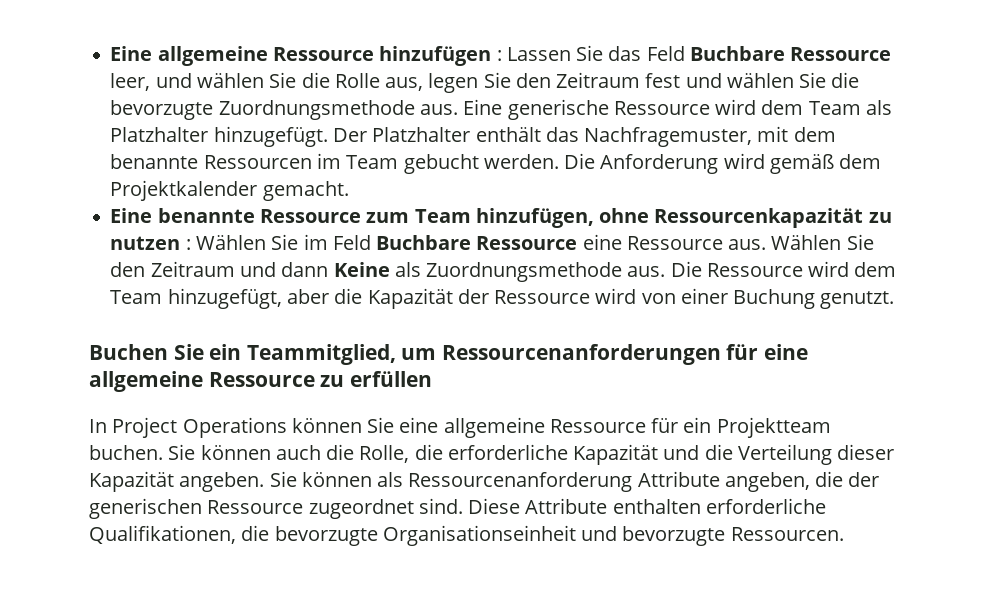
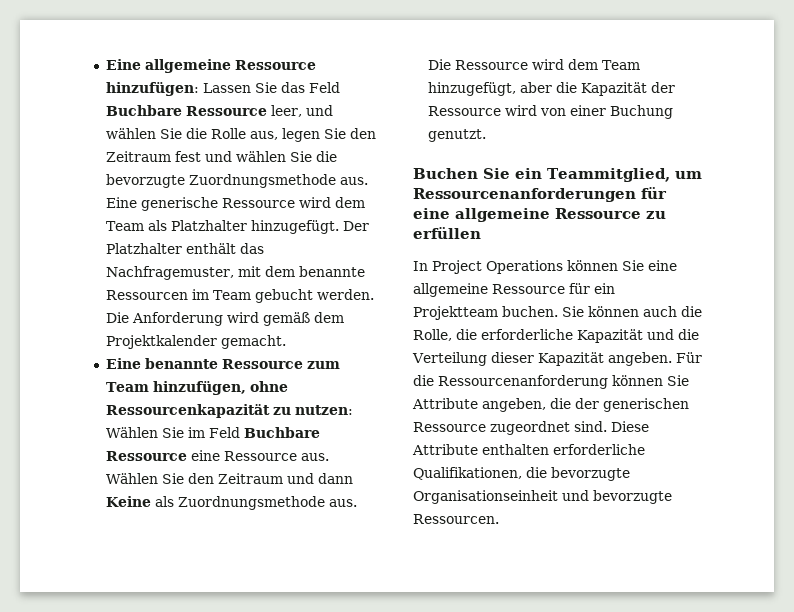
- Eine allgemeine Ressource hinzufügen : Lassen Sie das Feld Buchbare Ressource leer, und wählen Sie die Rolle aus, legen Sie den Zeitraum fest und wählen Sie die bevorzugte Zuordnungsmethode aus.
+ Eine allgemeine Ressource hinzufügen: Lassen Sie das Feld Buchbare Ressource leer, und wählen Sie die Rolle aus, legen Sie den Zeitraum fest und wählen Sie die bevorzugte Zuordnungsmethode aus.
- Eine benannte Ressource zum Team hinzufügen, ohne Ressourcenkapazität zu nutzen : Wählen Sie im Feld Buchbare Ressource eine Ressource aus.
+ Eine benannte Ressource zum Team hinzufügen, ohne Ressourcenkapazität zu nutzen: Wählen Sie im Feld Buchbare Ressource eine Ressource aus.
- Sie können als Ressourcenanforderung Attribute angeben, die der generischen Ressource zugeordnet sind.
+ Für die Ressourcenanforderung können Sie Attribute angeben, die der generischen Ressource zugeordnet sind.

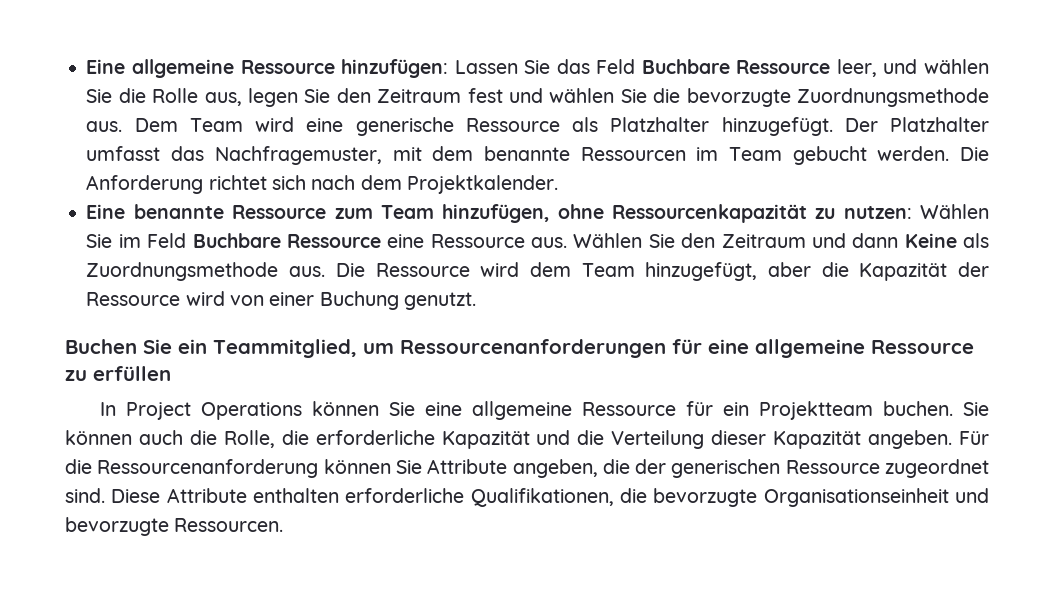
- Eine generische Ressource wird dem Team als Platzhalter hinzugefügt.
+ Dem Team wird eine generische Ressource als Platzhalter hinzugefügt.
- Der Platzhalter enthält das Nachfragemuster, mit dem benannte Ressourcen im Team gebucht werden.
+ Der Platzhalter umfasst das Nachfragemuster, mit dem benannte Ressourcen im Team gebucht werden.
- Die Anforderung wird gemäß dem Projektkalender gemacht.
+ Die Anforderung richtet sich nach dem Projektkalender.

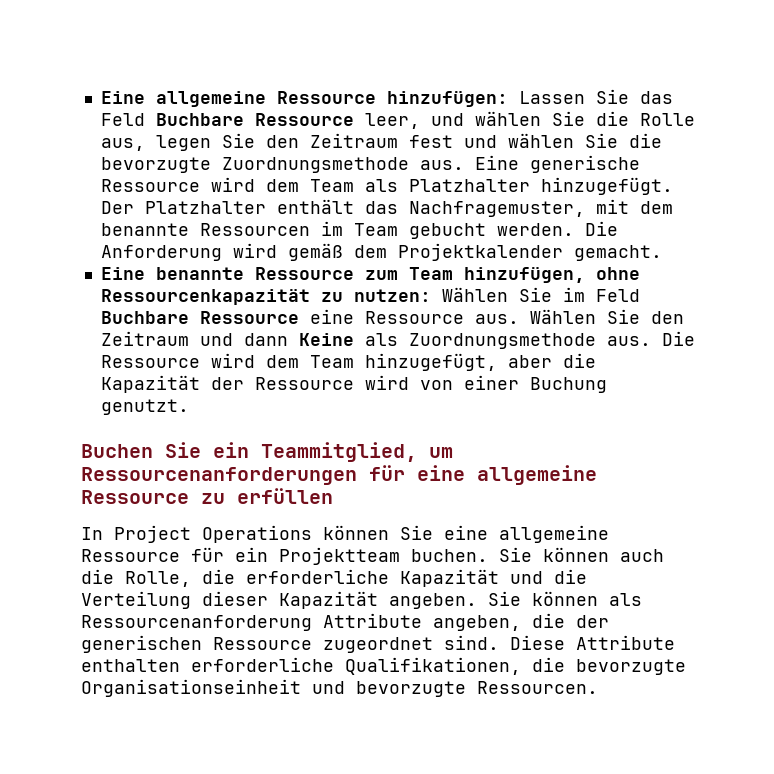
- Dem Team wird eine generische Ressource als Platzhalter hinzugefügt.
+ Eine generische Ressource wird dem Team als Platzhalter hinzugefügt.
- Der Platzhalter umfasst das Nachfragemuster, mit dem benannte Ressourcen im Team gebucht werden.
+ Der Platzhalter enthält das Nachfragemuster, mit dem benannte Ressourcen im Team gebucht werden.
- Die Anforderung richtet sich nach dem Projektkalender.
+ Die Anforderung wird gemäß dem Projektkalender gemacht.
- Für die Ressourcenanforderung können Sie Attribute angeben, die der generischen Ressource zugeordnet sind.
+ Sie können als Ressourcenanforderung Attribute angeben, die der generischen Ressource zugeordnet sind.

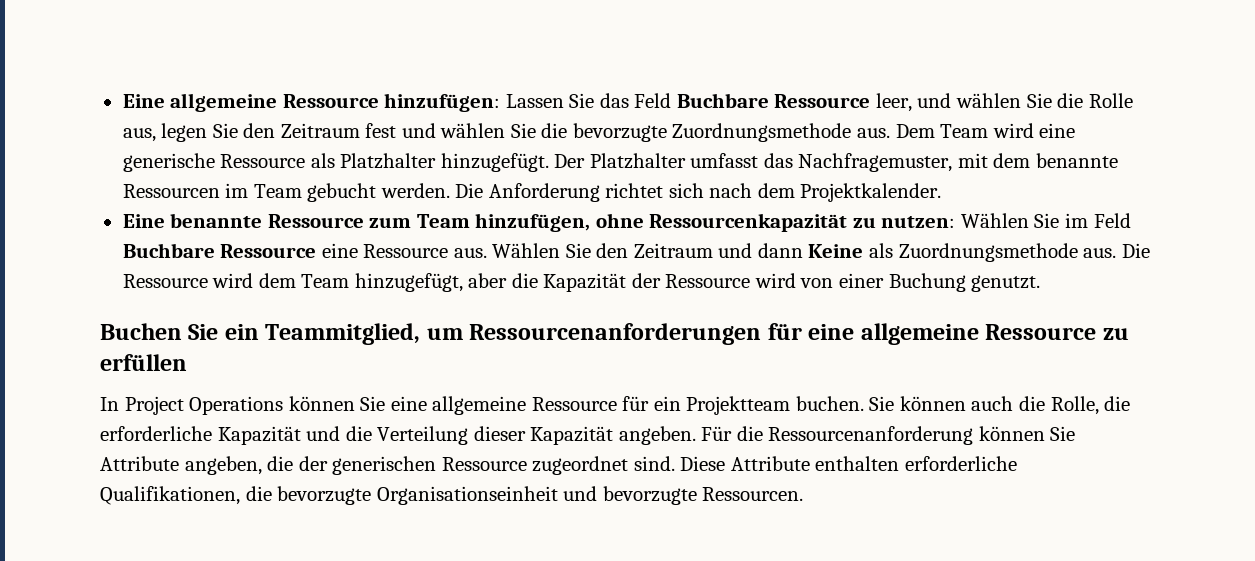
- Eine generische Ressource wird dem Team als Platzhalter hinzugefügt.
+ Dem Team wird eine generische Ressource als Platzhalter hinzugefügt.
- Der Platzhalter enthält das Nachfragemuster, mit dem benannte Ressourcen im Team gebucht werden.
+ Der Platzhalter umfasst das Nachfragemuster, mit dem benannte Ressourcen im Team gebucht werden.
- Die Anforderung wird gemäß dem Projektkalender gemacht.
+ Die Anforderung richtet sich nach dem Projektkalender.
- Sie können als Ressourcenanforderung Attribute angeben, die der generischen Ressource zugeordnet sind.
+ Für die Ressourcenanforderung können Sie Attribute angeben, die der generischen Ressource zugeordnet sind.

